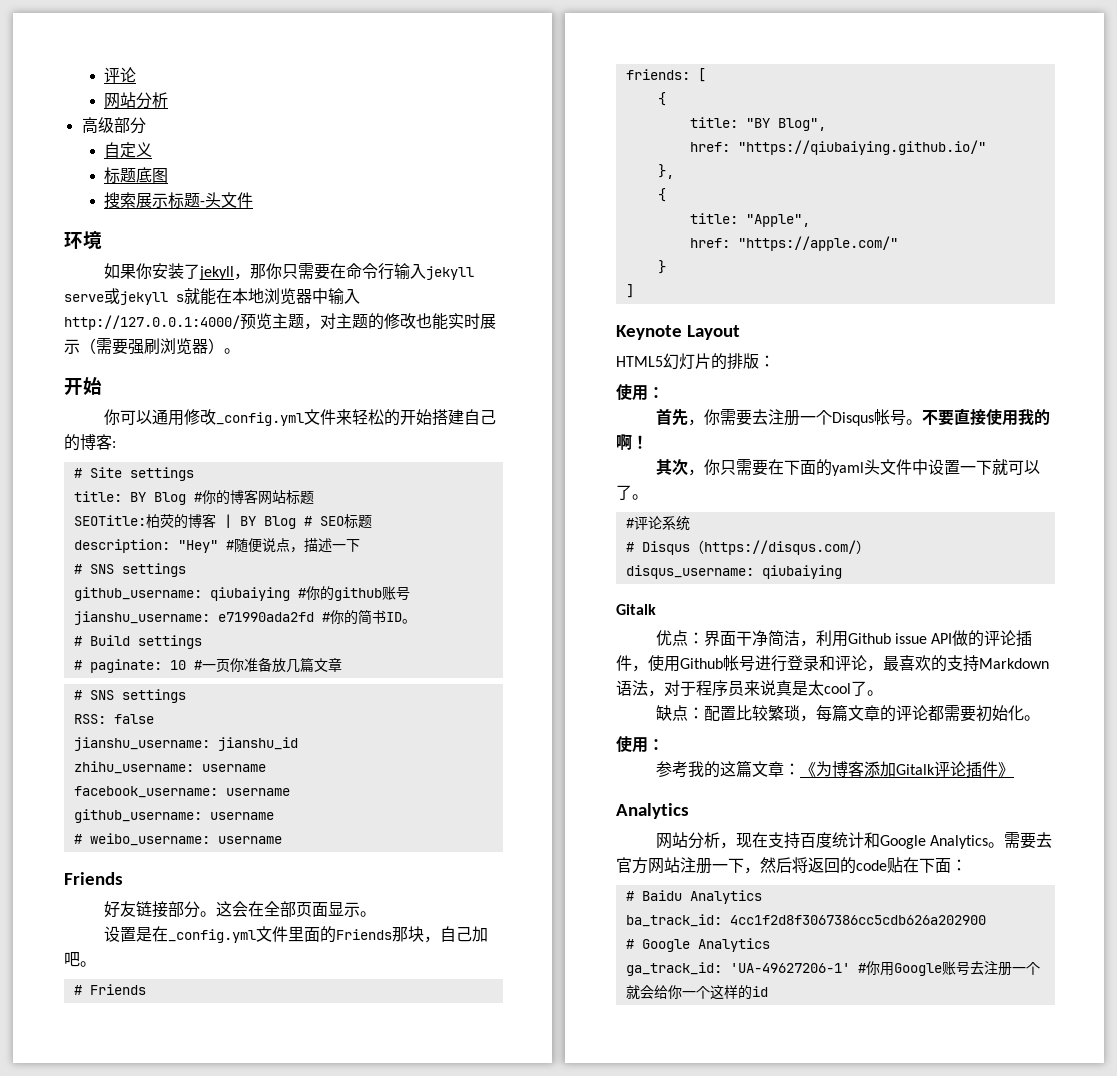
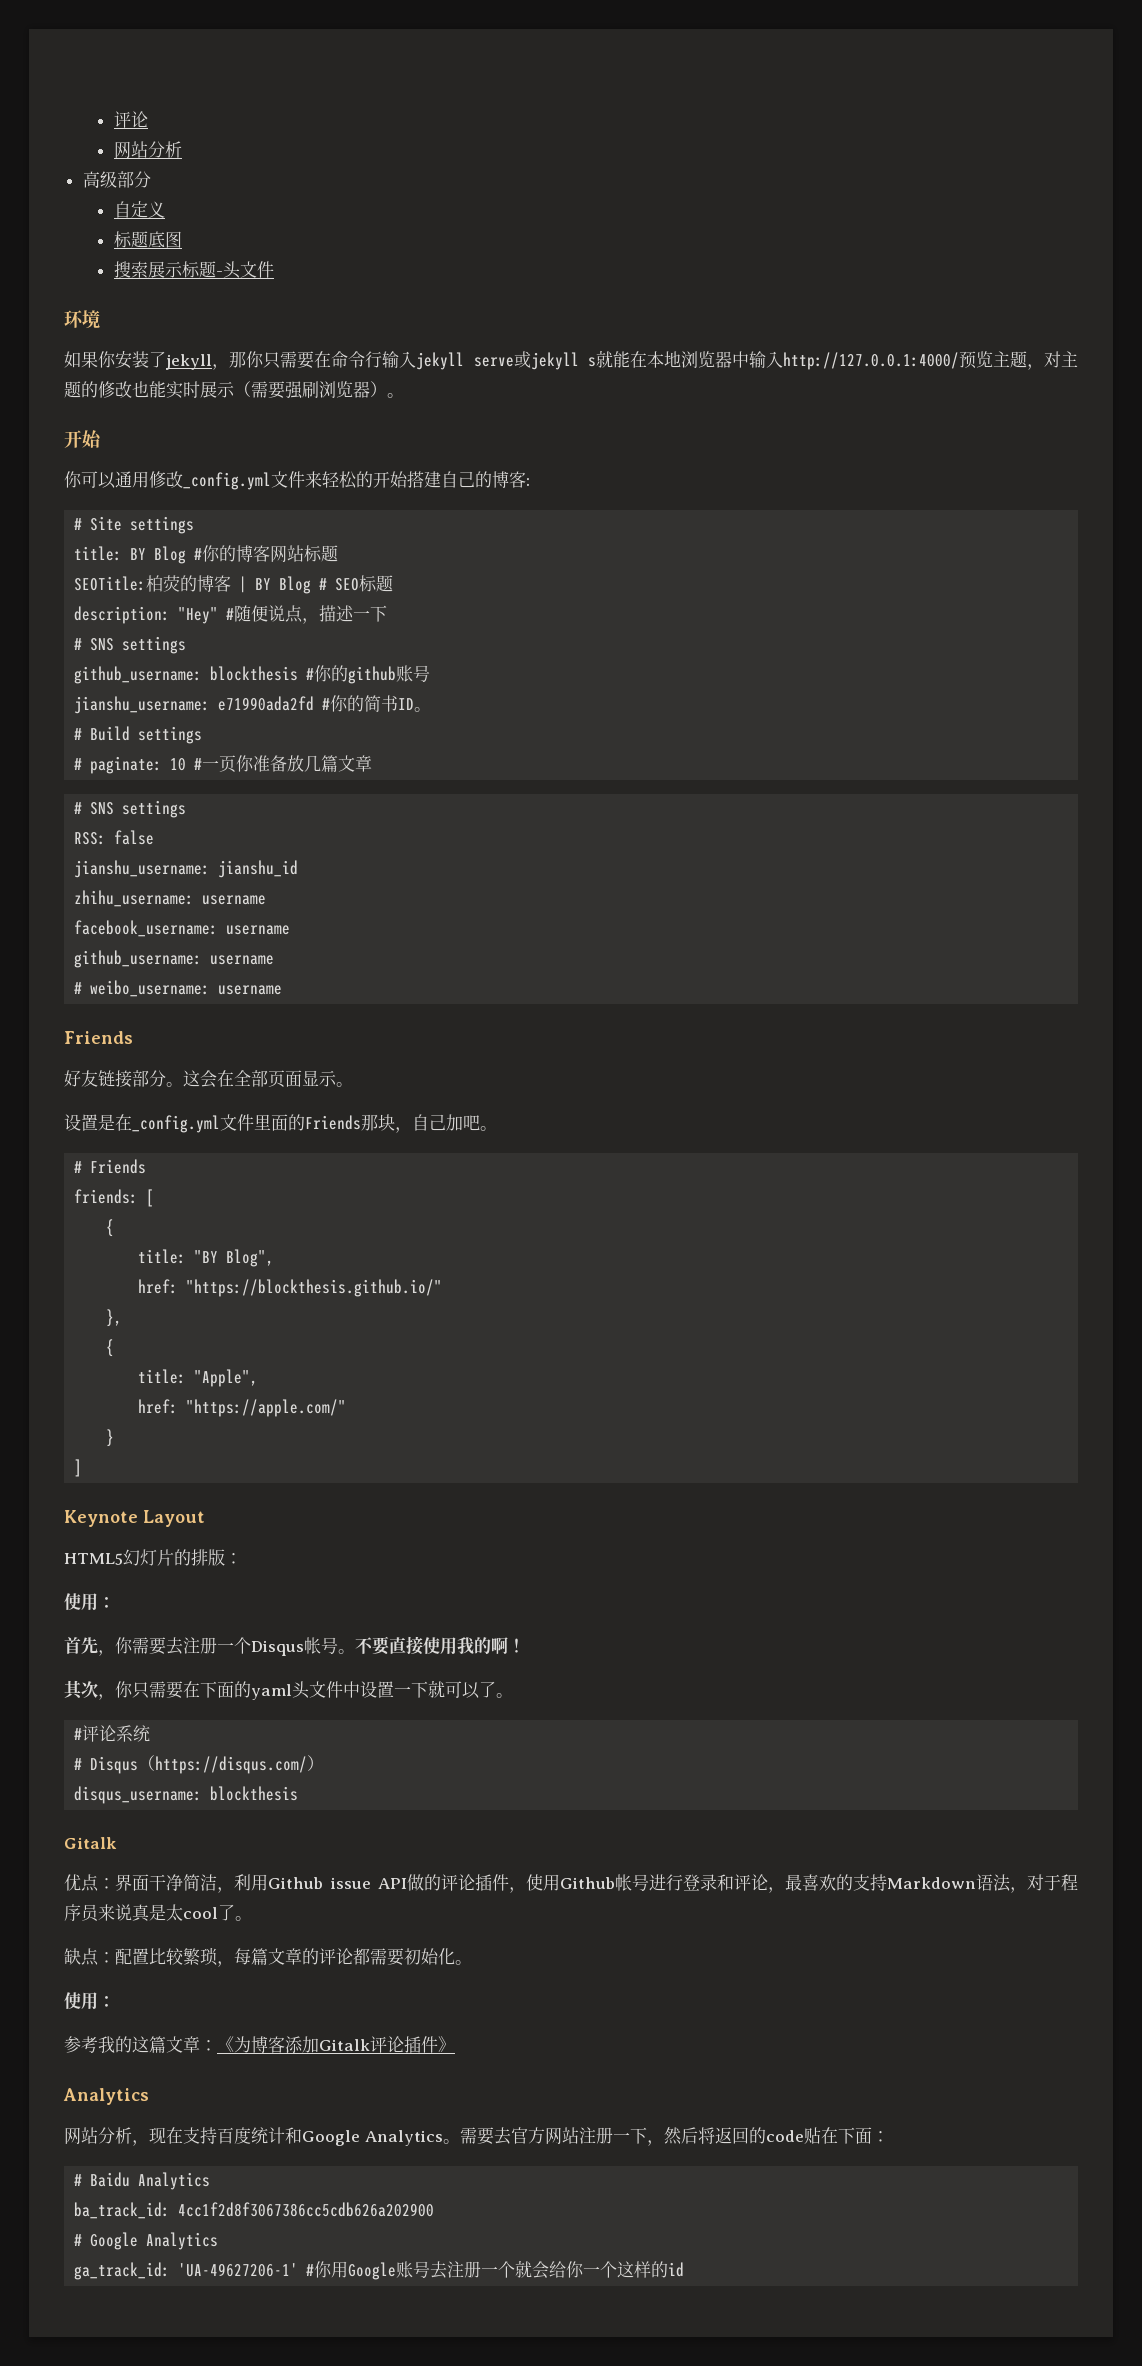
- github_username: qiubaiying #你的github账号
+ github_username: blockthesis #你的github账号
- href: "https://qiubaiying.github.io/"
+ href: "https://blockthesis.github.io/"
- disqus_username: qiubaiying
+ disqus_username: blockthesis

